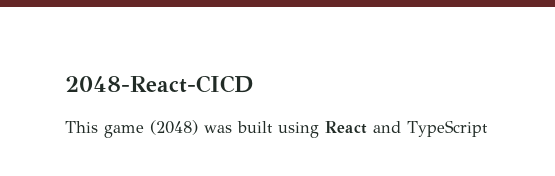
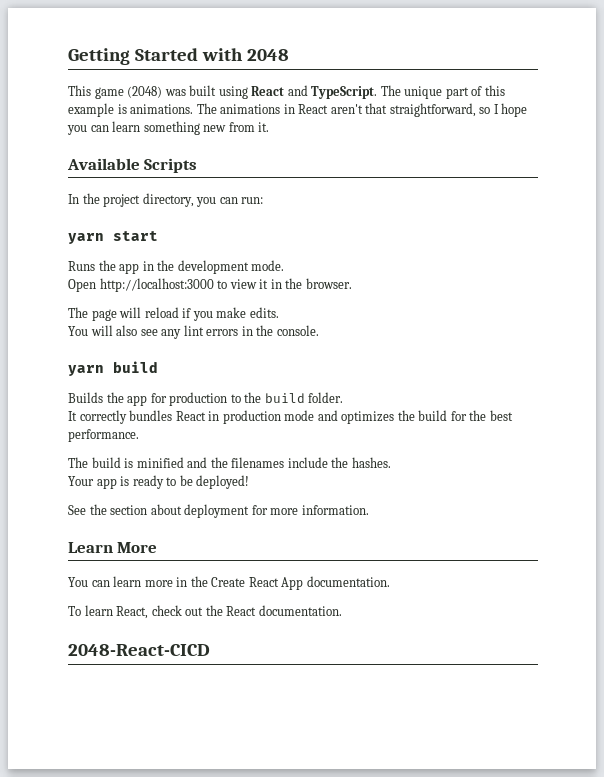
- 2048-React-CICD
+ Getting Started with 2048
- This game (2048) was built using React and TypeScript
+ This game (2048) was built using React and TypeScript. The unique part of this example is animations. The animations in React aren't that straightforward, so I hope you can learn something new from it.
+ Available Scripts
+ In the project directory, you can run:
+ yarn start
+ Runs the app in the development mode.
+ Open http://localhost:3000 to view it in the browser.
+ The page will reload if you make edits.
+ You will also see any lint errors in the console.
+ yarn build
+ Builds the app for production to the build folder.
+ It correctly bundles React in production mode and optimizes the build for the best performance.
+ The build is minified and the filenames include the hashes.
+ Your app is ready to be deployed!
+ See the section about deployment for more information.
+ Learn More
+ You can learn more in the Create React App documentation.
+ To learn React, check out the React documentation.
+ 2048-React-CICD

